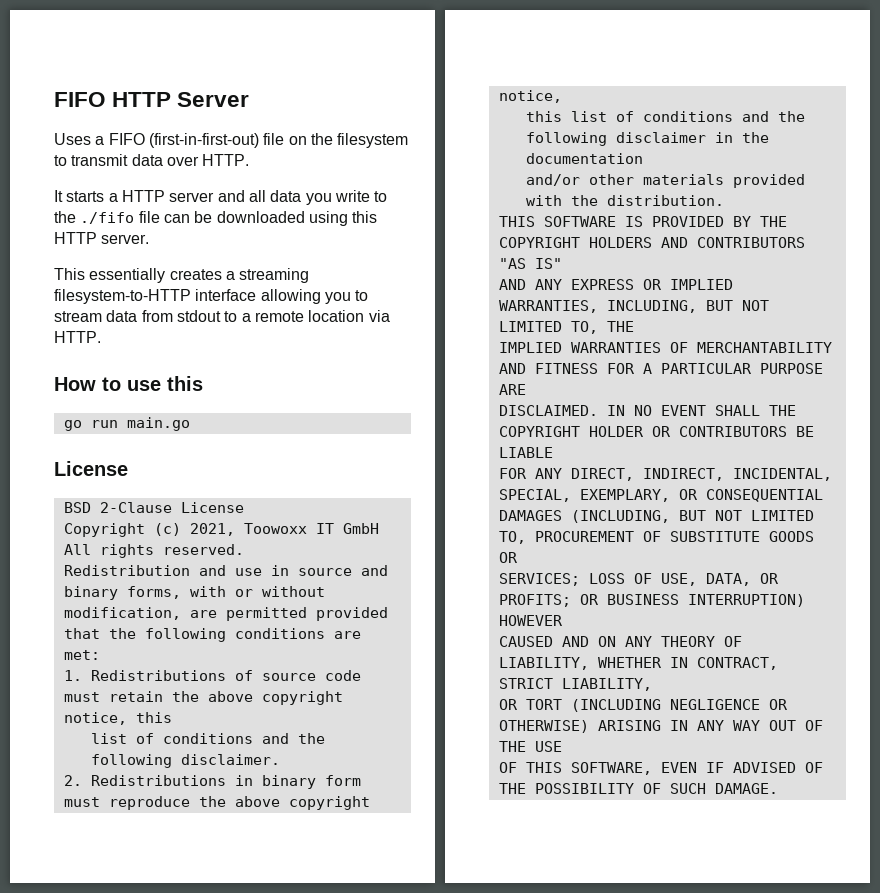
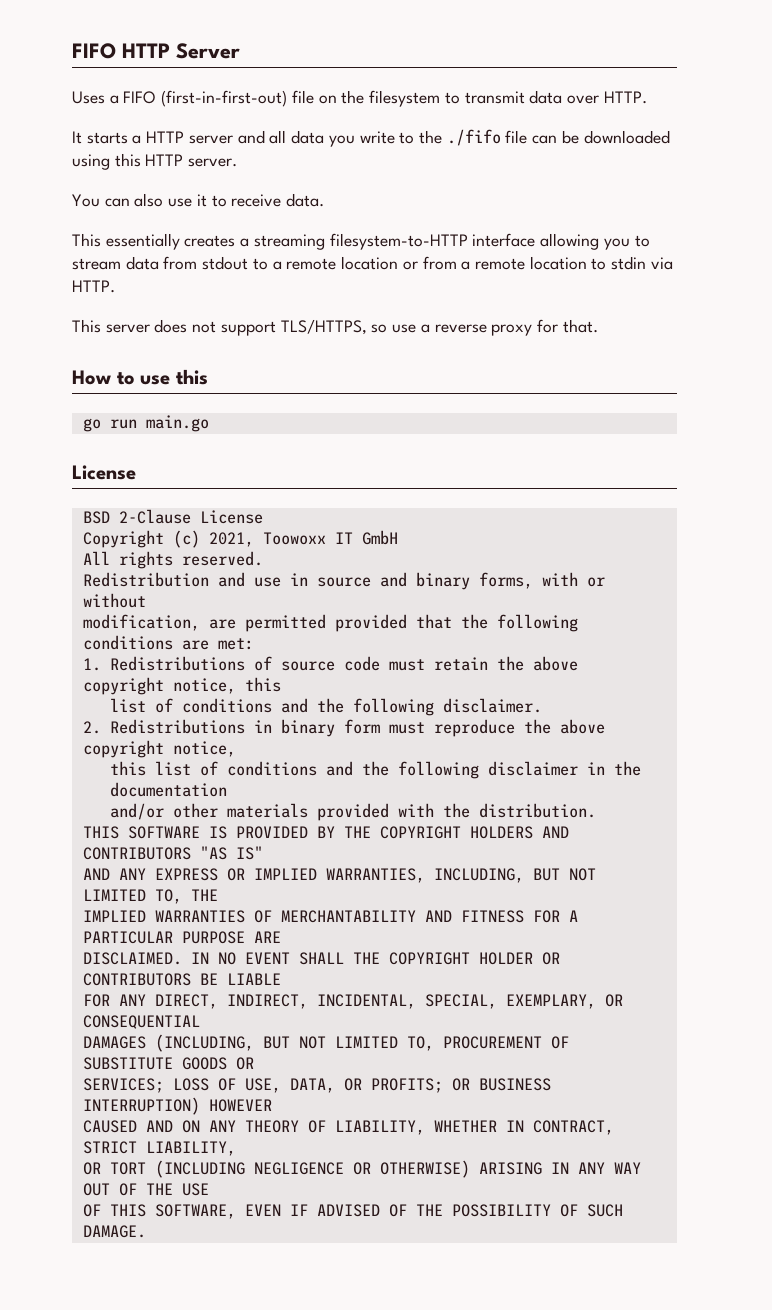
+ You can also use it to receive data.
- This essentially creates a streaming filesystem-to-HTTP interface allowing you to stream data from stdout to a remote location via HTTP.
+ This essentially creates a streaming filesystem-to-HTTP interface allowing you to stream data from stdout to a remote location or from a remote location to stdin via HTTP.
+ This server does not support TLS/HTTPS, so use a reverse proxy for that.

